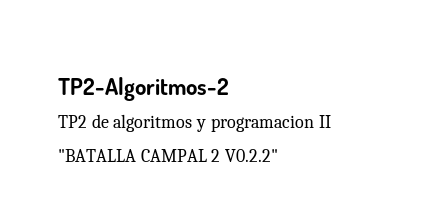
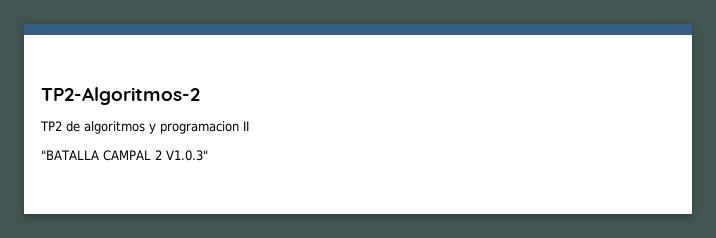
- "BATALLA CAMPAL 2 V0.2.2"
+ "BATALLA CAMPAL 2 V1.0.3"

